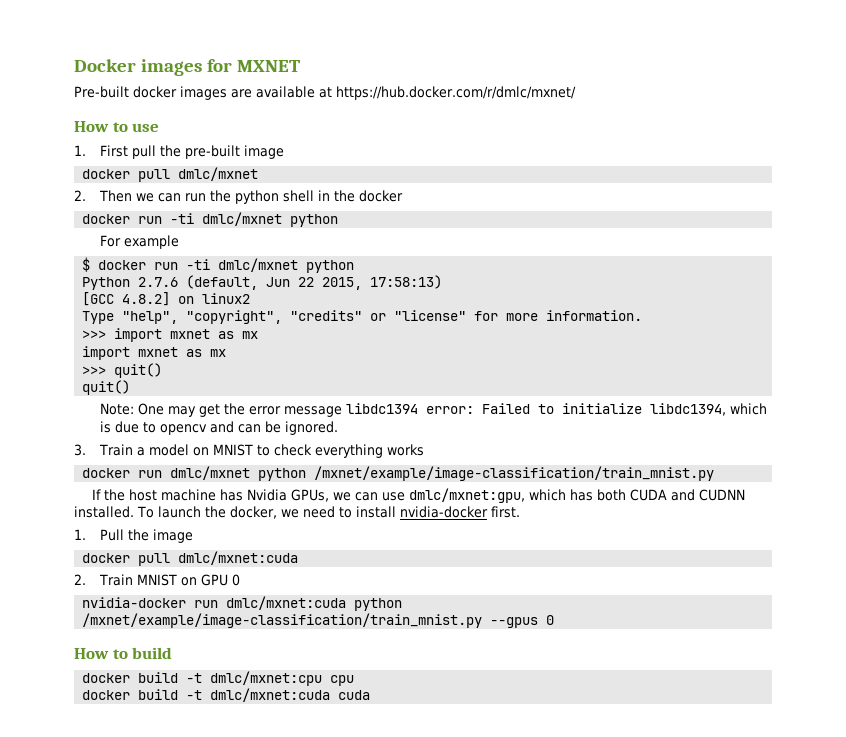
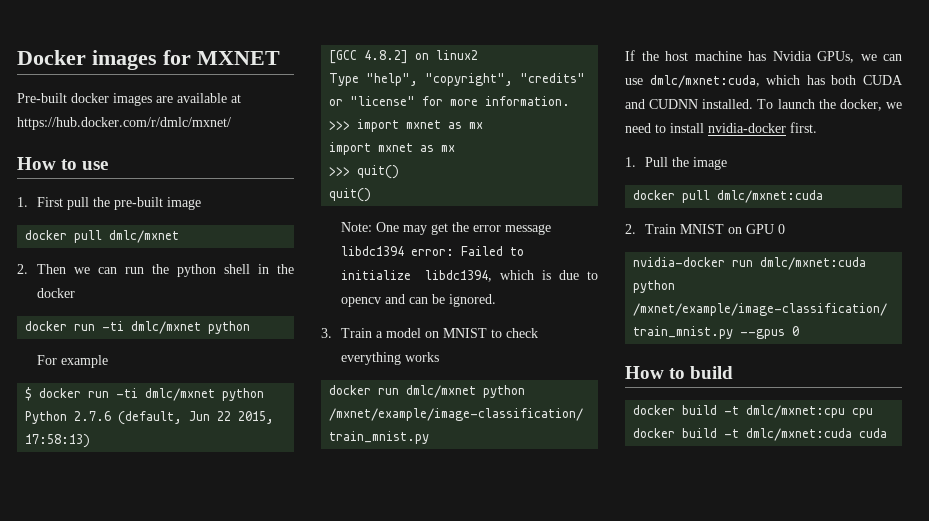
- If the host machine has Nvidia GPUs, we can use dmlc/mxnet:gpu, which has both CUDA and CUDNN installed.
+ If the host machine has Nvidia GPUs, we can use dmlc/mxnet:cuda, which has both CUDA and CUDNN installed.

